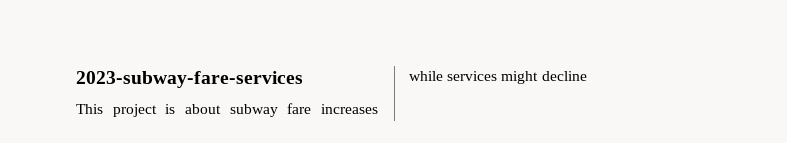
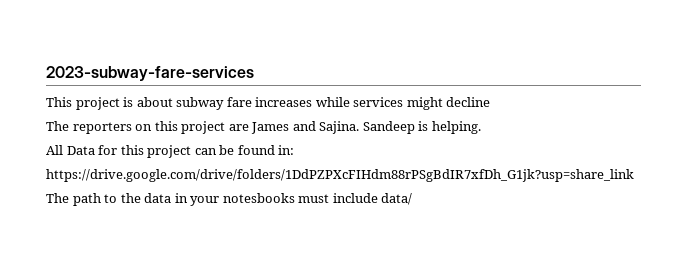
+ The reporters on this project are James and Sajina. Sandeep is helping.
+ All Data for this project can be found in:
+ https://drive.google.com/drive/folders/1DdPZPXcFIHdm88rPSgBdIR7xfDh_G1jk?usp=share_link
+ The path to the data in your notesbooks must include data/

